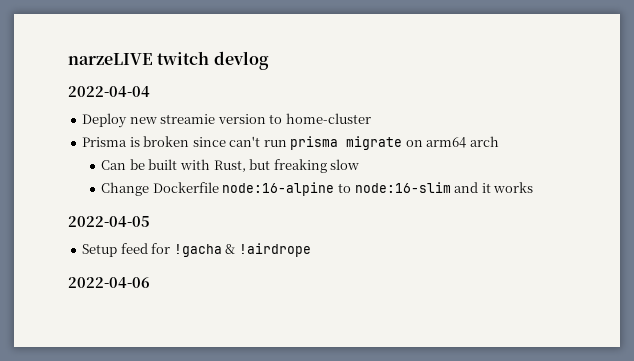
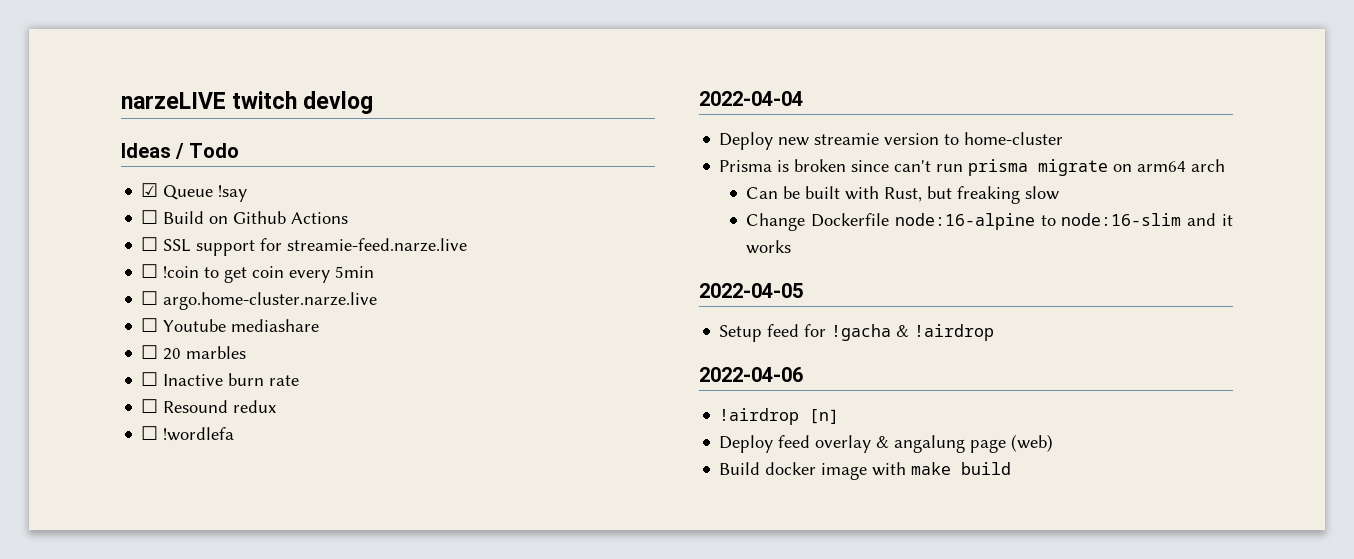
+ Ideas / Todo
+ ☑ Queue !say
+ ☐ Build on Github Actions
+ ☐ SSL support for streamie-feed.narze.live
+ ☐ !coin to get coin every 5min
+ ☐ argo.home-cluster.narze.live
+ ☐ Youtube mediashare
+ ☐ 20 marbles
+ ☐ Inactive burn rate
+ ☐ Resound redux
+ ☐ !wordlefa
- Setup feed for !gacha & !airdrope
+ Setup feed for !gacha & !airdrop
+ !airdrop [n]
+ Deploy feed overlay & angalung page (web)
+ Build docker image with make build

